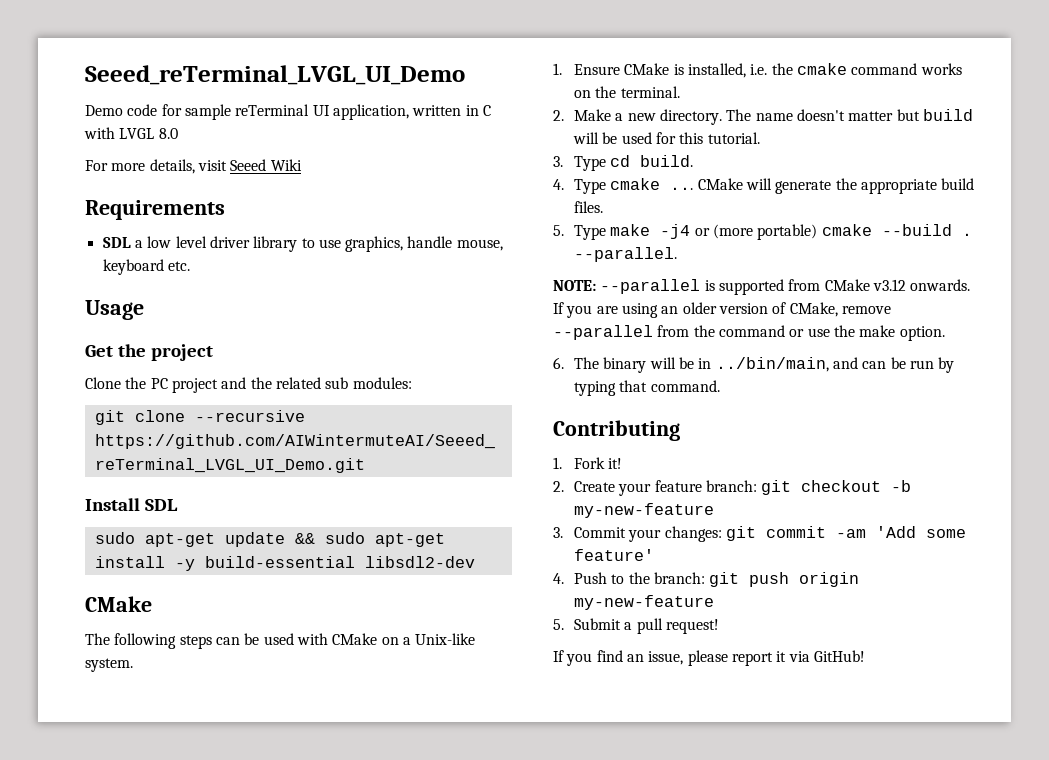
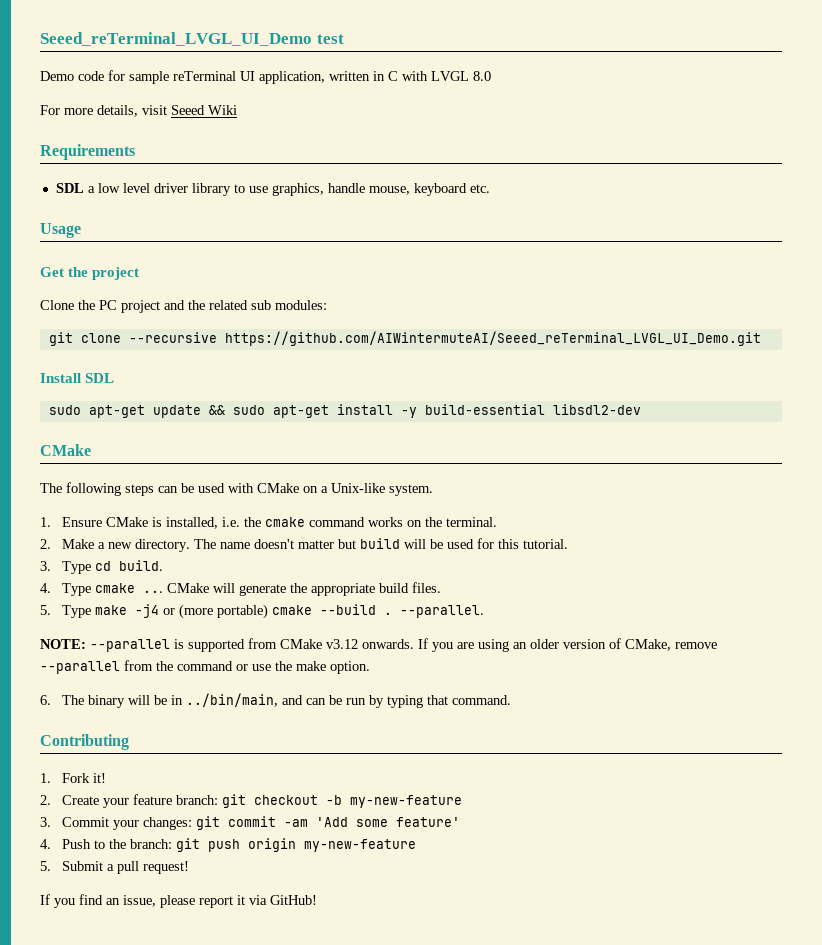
- Seeed_reTerminal_LVGL_UI_Demo
+ Seeed_reTerminal_LVGL_UI_Demo test

